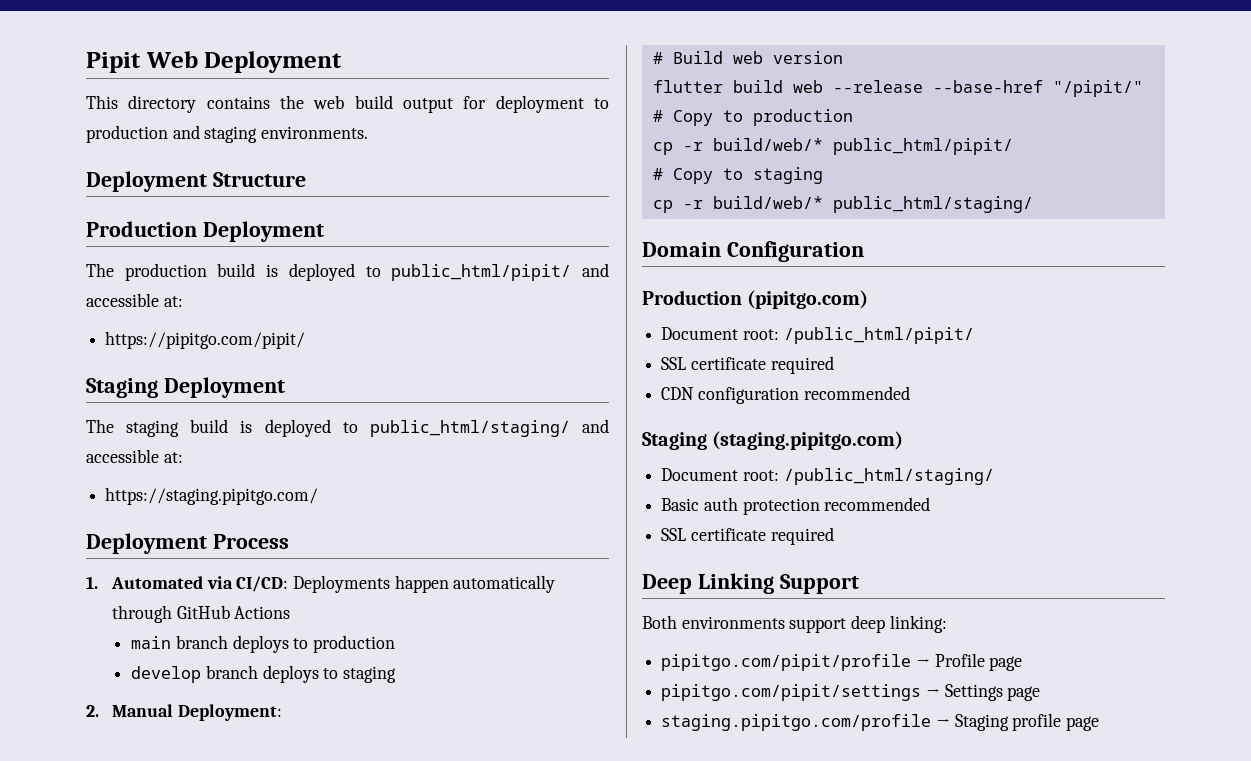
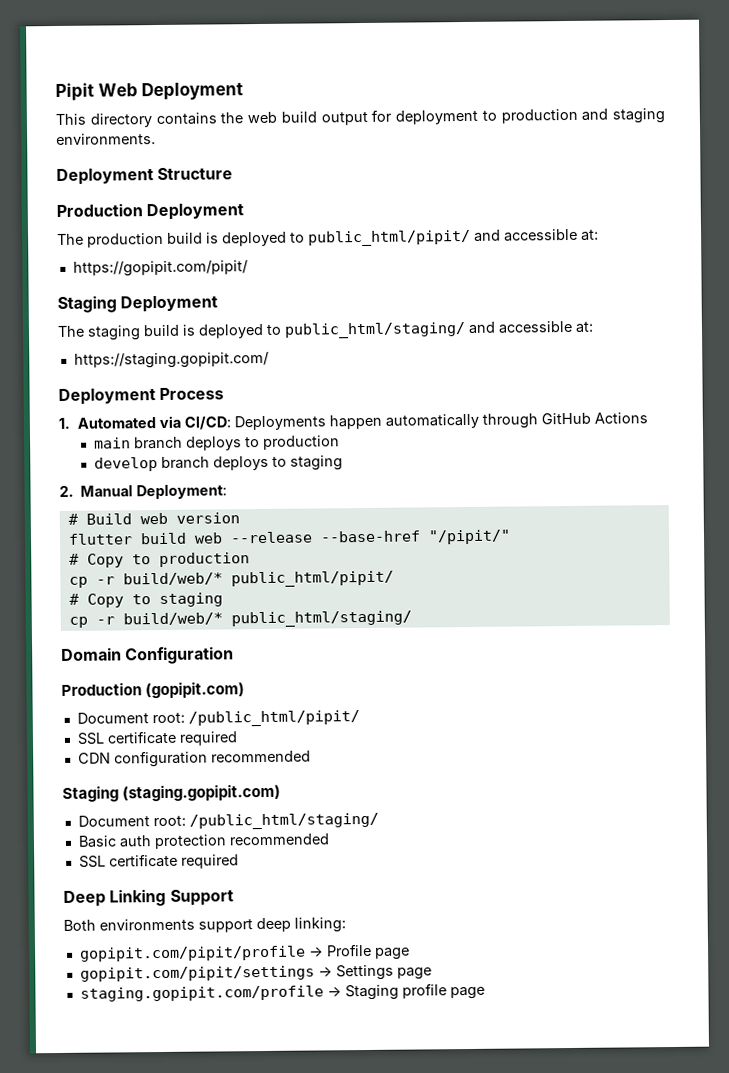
- https://pipitgo.com/pipit/
+ https://gopipit.com/pipit/
- https://staging.pipitgo.com/
+ https://staging.gopipit.com/
- Production (pipitgo.com)
+ Production (gopipit.com)
- Staging (staging.pipitgo.com)
+ Staging (staging.gopipit.com)
- pipitgo.com/pipit/profile → Profile page
+ gopipit.com/pipit/profile → Profile page
- pipitgo.com/pipit/settings → Settings page
+ gopipit.com/pipit/settings → Settings page
- staging.pipitgo.com/profile → Staging profile page
+ staging.gopipit.com/profile → Staging profile page

